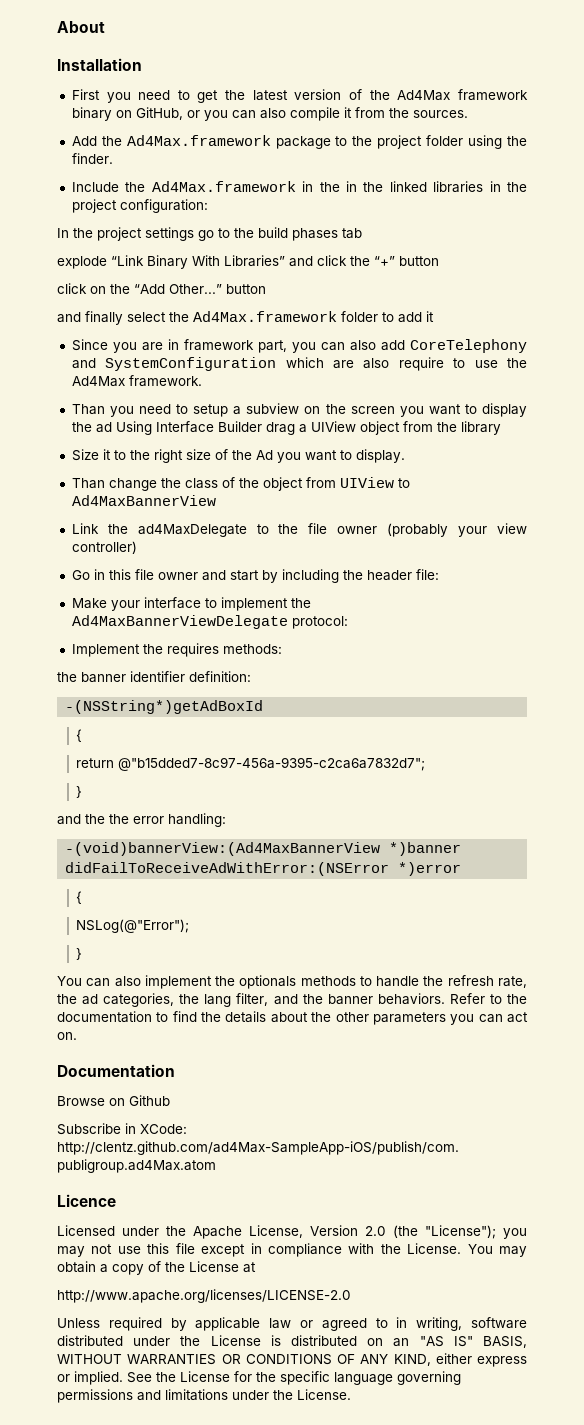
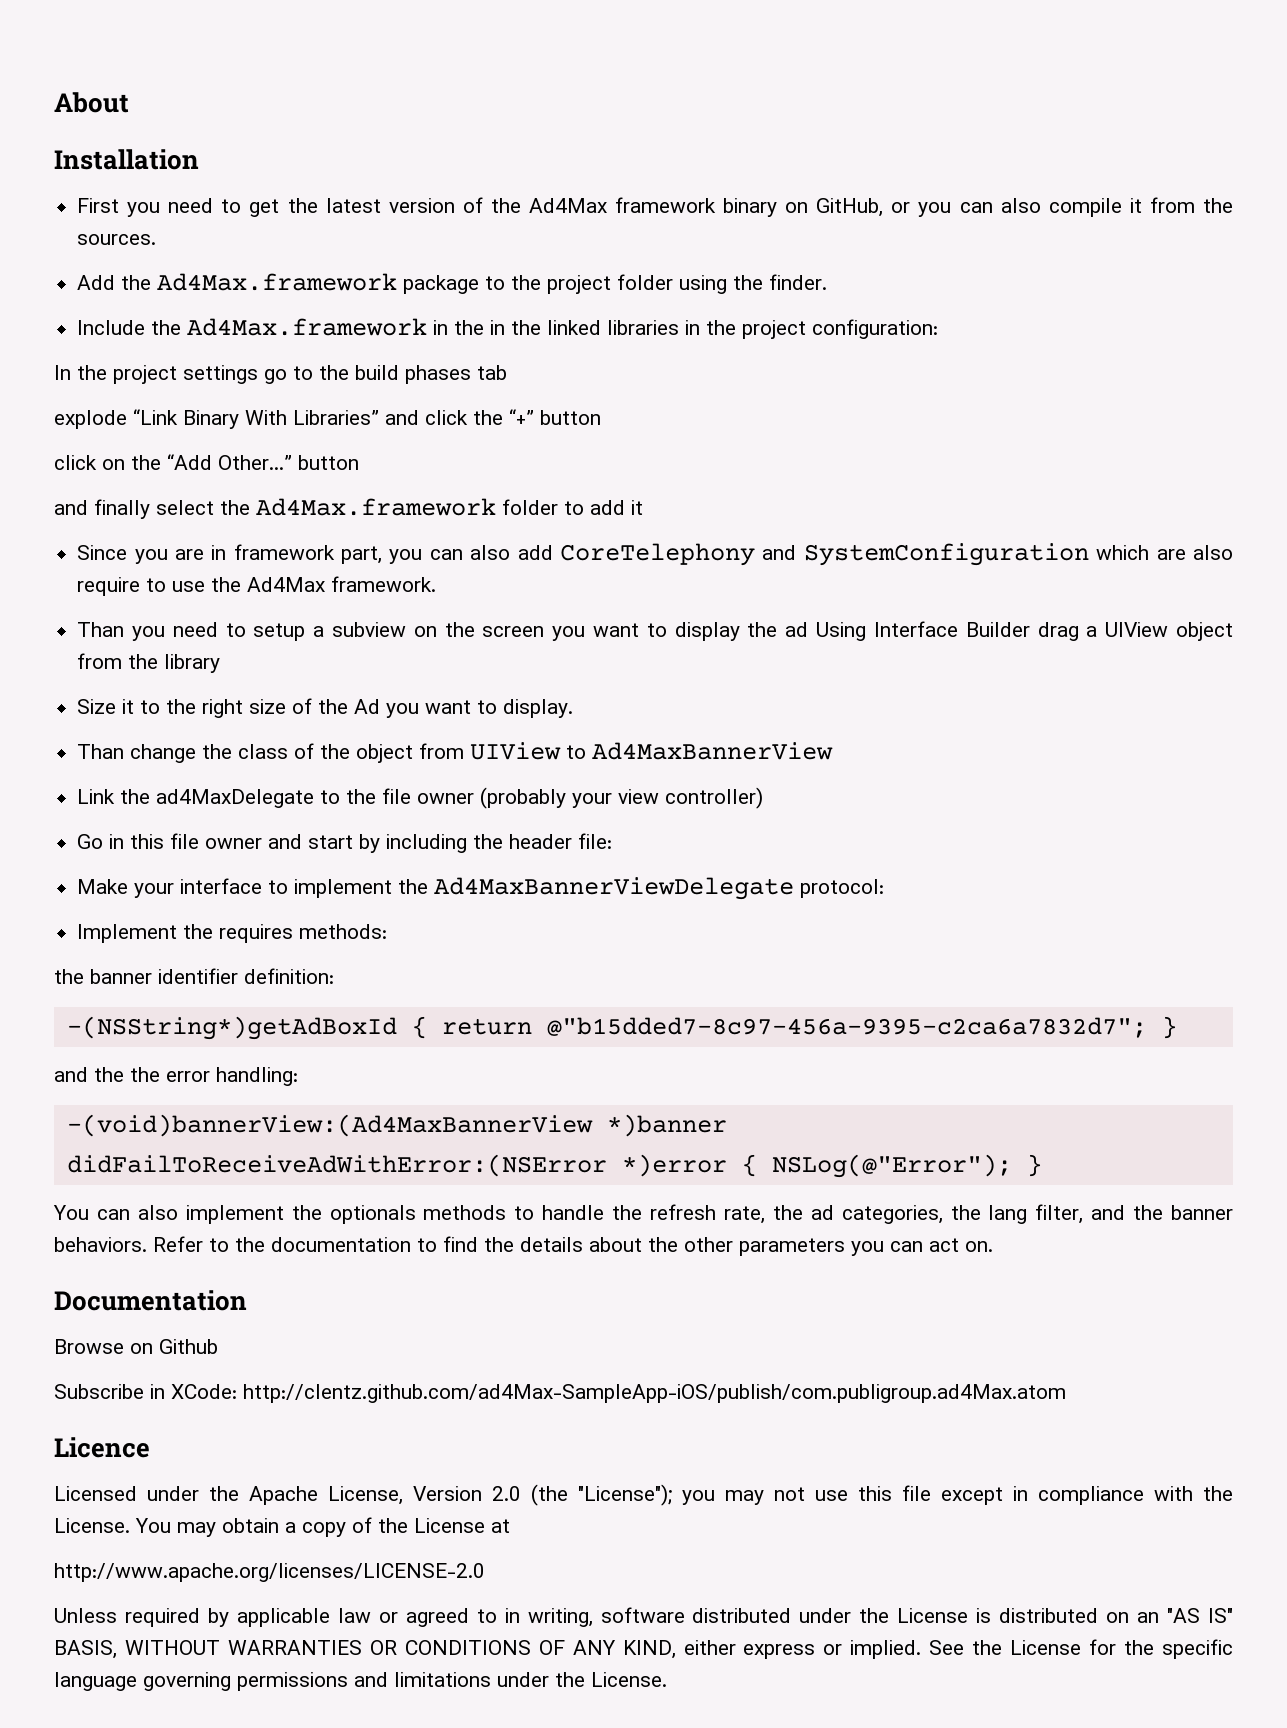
- -(NSString*)getAdBoxId
- {
- return @"b15dded7-8c97-456a-9395-c2ca6a7832d7";
- }
+ -(NSString*)getAdBoxId { return @"b15dded7-8c97-456a-9395-c2ca6a7832d7"; }
- -(void)bannerView:(Ad4MaxBannerView *)banner didFailToReceiveAdWithError:(NSError *)error
- {
- NSLog(@"Error");
- }
+ -(void)bannerView:(Ad4MaxBannerView *)banner didFailToReceiveAdWithError:(NSError *)error { NSLog(@"Error"); }

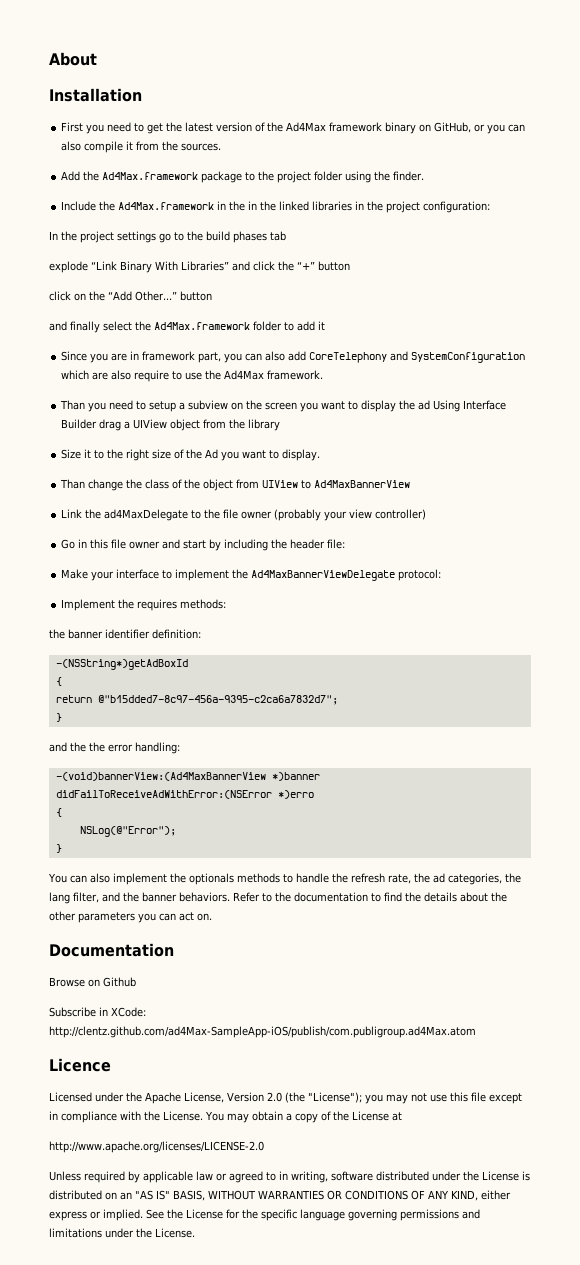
- -(NSString*)getAdBoxId { return @"b15dded7-8c97-456a-9395-c2ca6a7832d7"; }
+ -(NSString*)getAdBoxId
+ {
+ return @"b15dded7-8c97-456a-9395-c2ca6a7832d7";
+ }
- -(void)bannerView:(Ad4MaxBannerView *)banner didFailToReceiveAdWithError:(NSError *)error { NSLog(@"Error"); }
+ -(void)bannerView:(Ad4MaxBannerView *)banner didFailToReceiveAdWithError:(NSError *)erro
+ {
+ NSLog(@"Error");
+ }

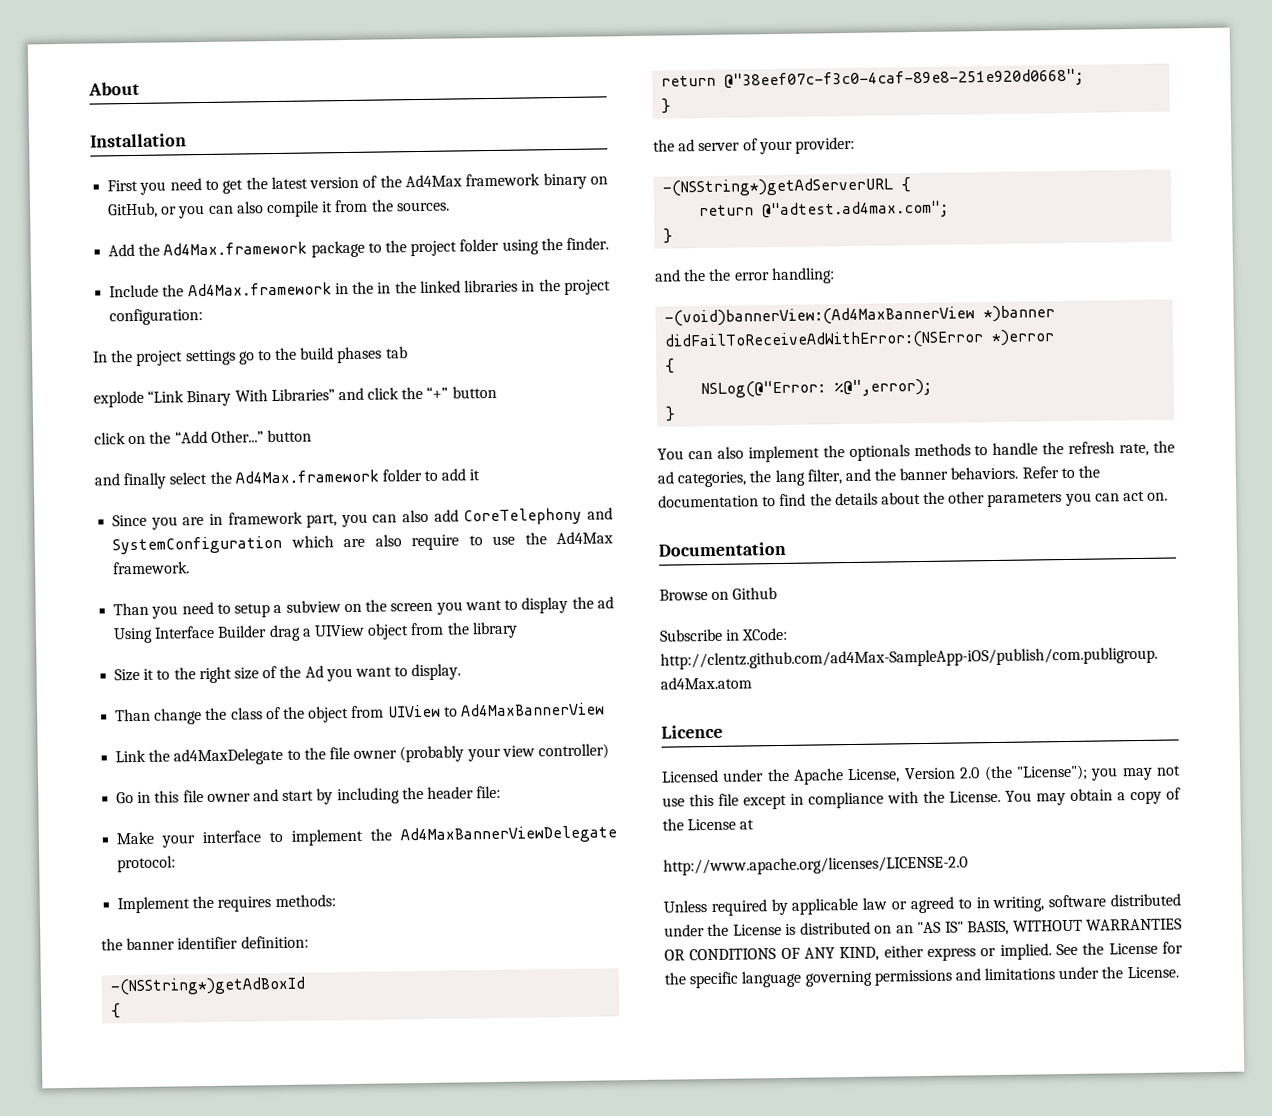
- return @"b15dded7-8c97-456a-9395-c2ca6a7832d7";
+ return @"38eef07c-f3c0-4caf-89e8-251e920d0668";
+ }
+ the ad server of your provider:
+ -(NSString*)getAdServerURL {
+ return @"adtest.ad4max.com";
- -(void)bannerView:(Ad4MaxBannerView *)banner didFailToReceiveAdWithError:(NSError *)erro
+ -(void)bannerView:(Ad4MaxBannerView *)banner didFailToReceiveAdWithError:(NSError *)error
  {
- NSLog(@"Error");
+ NSLog(@"Error: %@",error);

